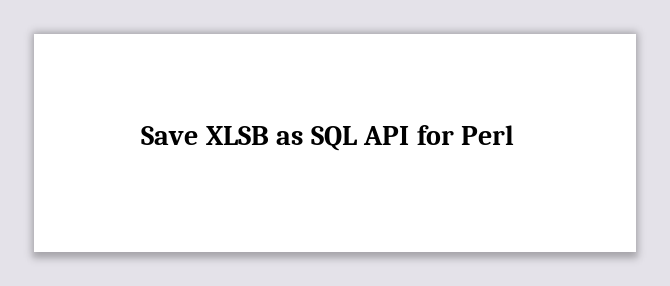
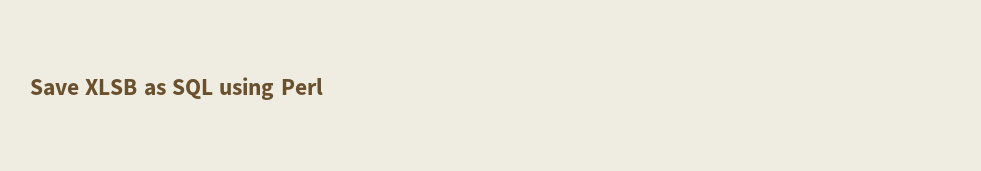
- Save XLSB as SQL API for Perl
+ Save XLSB as SQL using Perl

